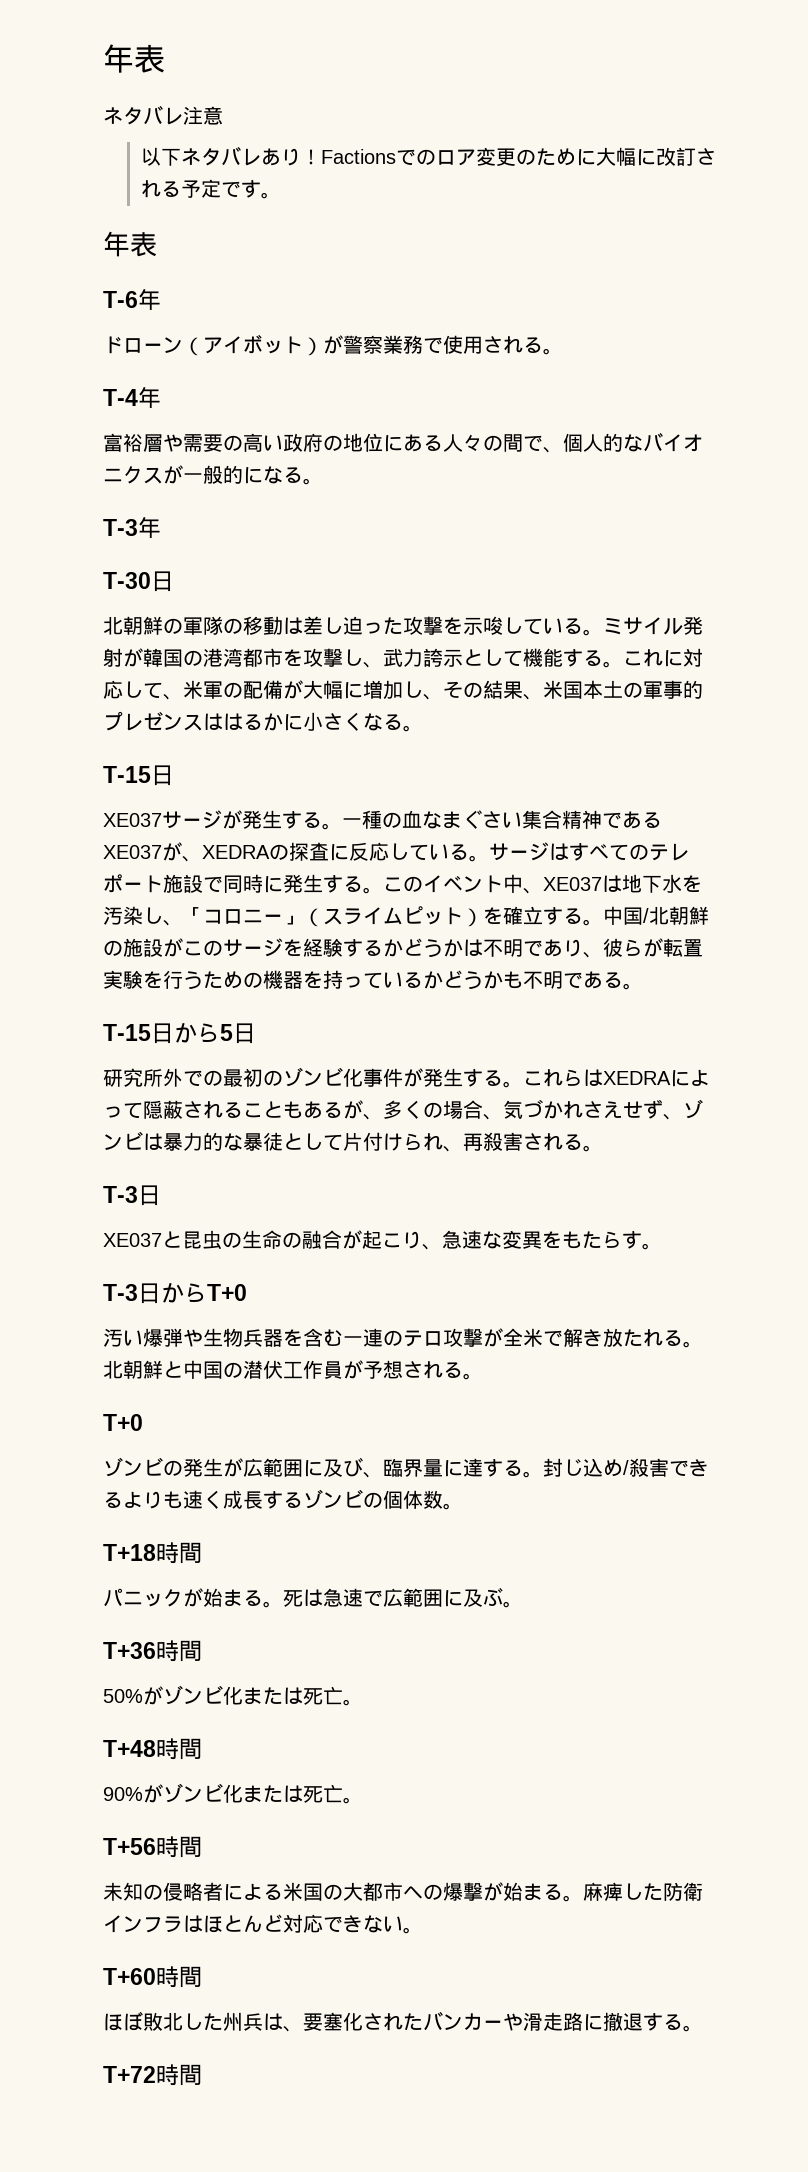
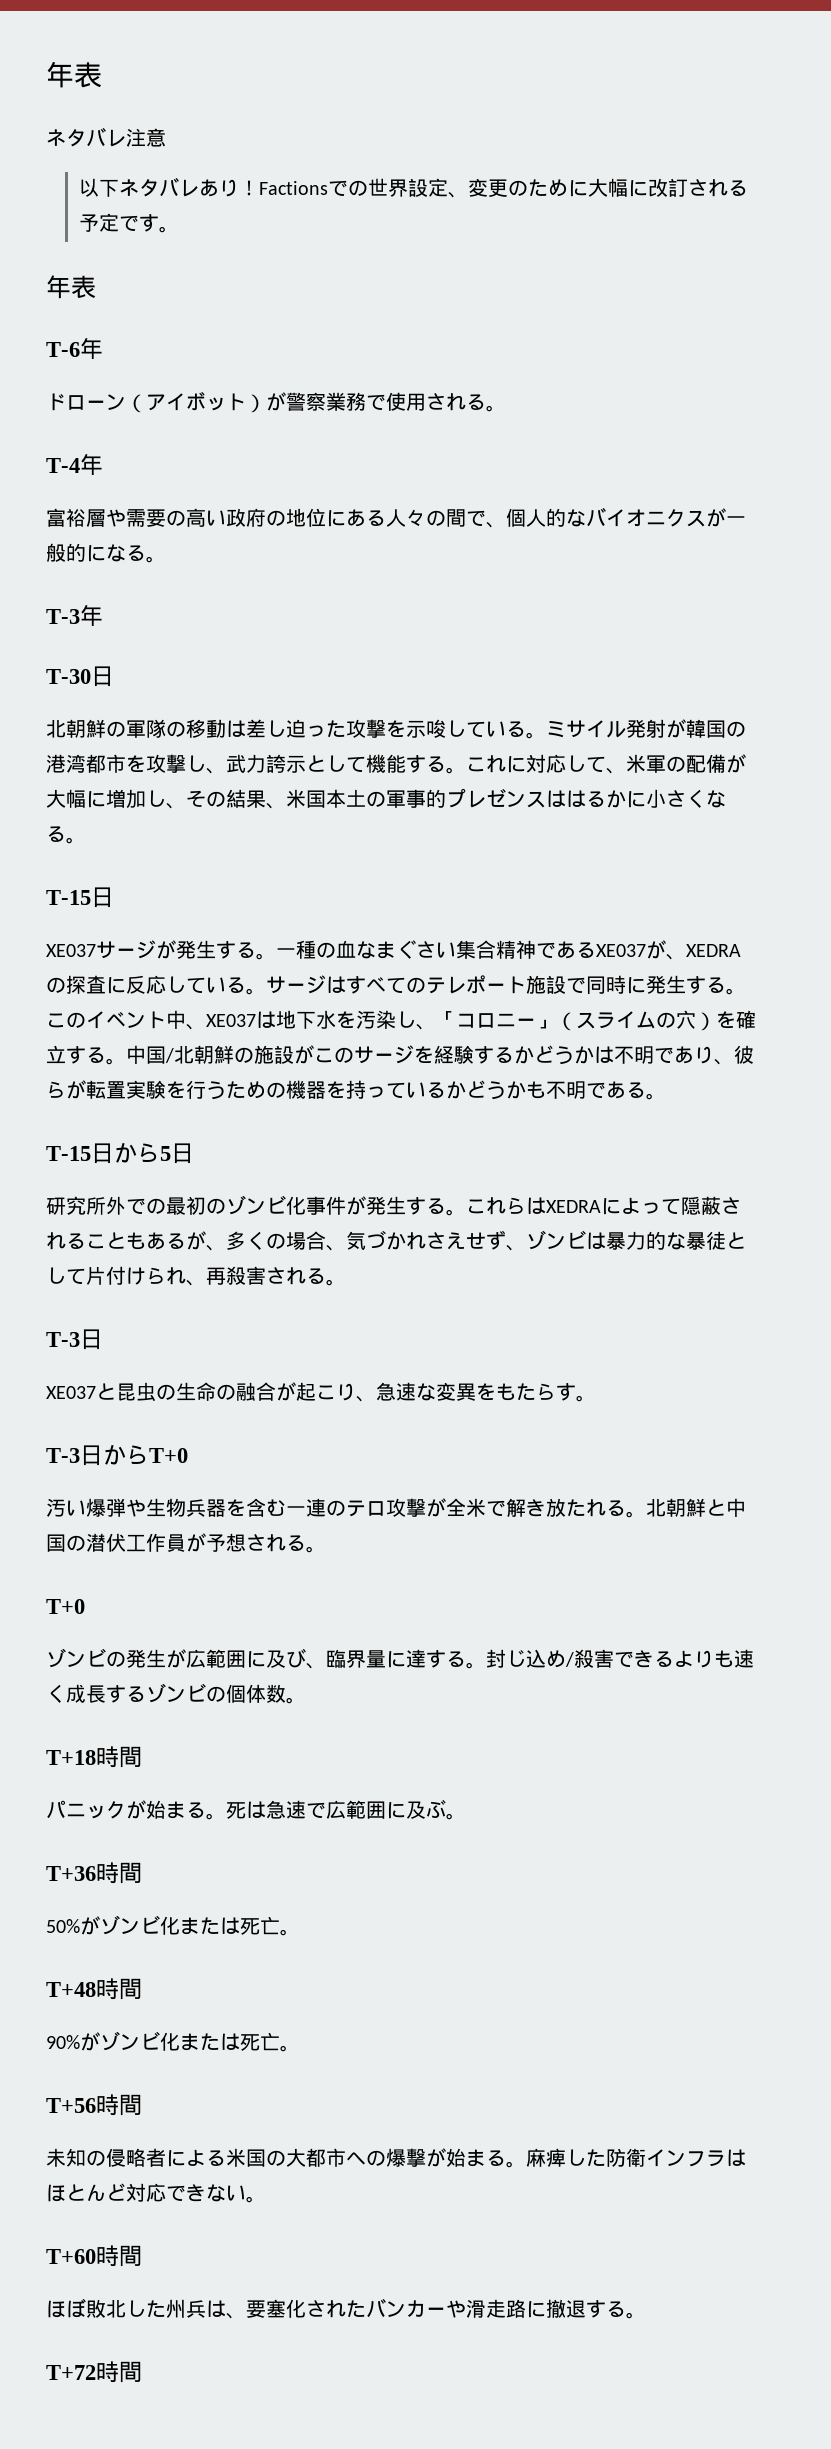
- Factionsでのロア変更のために大幅に改訂される予定です。
+ Factionsでの世界設定、変更のために大幅に改訂される予定です。
- このイベント中、XE037は地下水を汚染し、「コロニー」（スライムピット）を確立する。
+ このイベント中、XE037は地下水を汚染し、「コロニー」（スライムの穴）を確立する。

